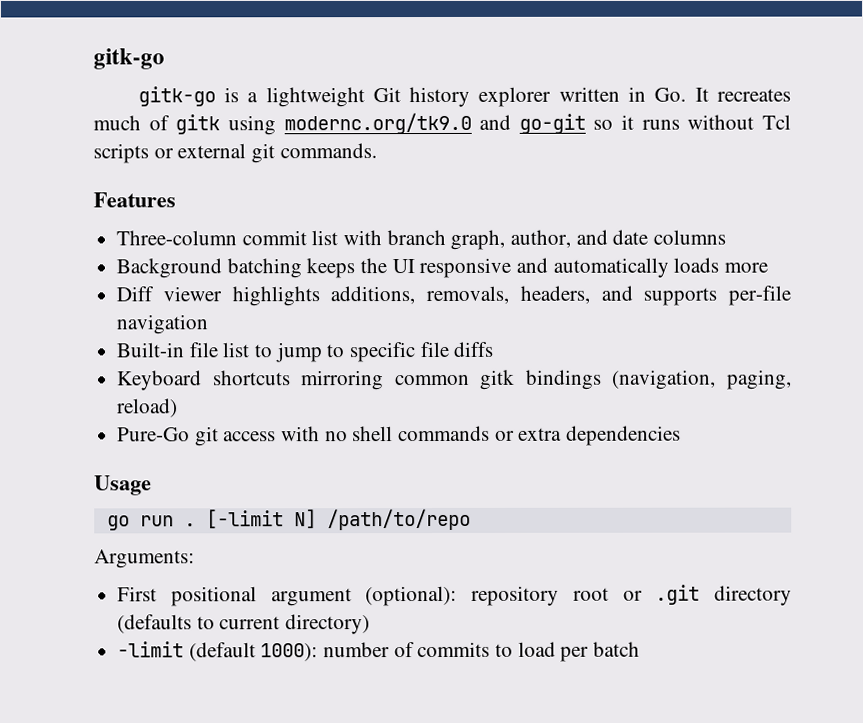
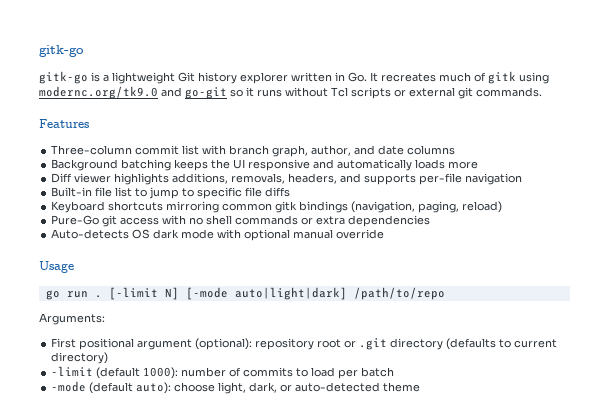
+ Auto-detects OS dark mode with optional manual override
- [-limit N] /path/to/repo
+ [-limit N] [-mode auto|light|dark] /path/to/repo
+ -mode (default auto): choose light, dark, or auto-detected theme

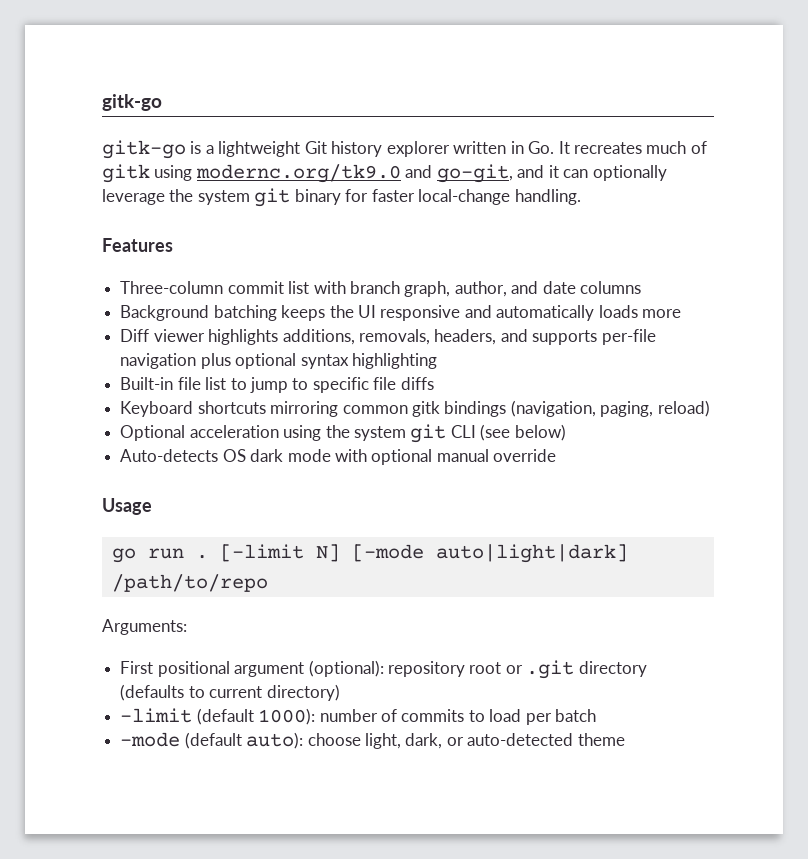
- gitk-go is a lightweight Git history explorer written in Go. It recreates much of gitk using modernc.org/tk9.0 and go-git so it runs without Tcl scripts or external git commands.
+ gitk-go is a lightweight Git history explorer written in Go. It recreates much of gitk using modernc.org/tk9.0 and go-git, and it can optionally leverage the system git binary for faster local-change handling.
- Diff viewer highlights additions, removals, headers, and supports per-file navigation
+ Diff viewer highlights additions, removals, headers, and supports per-file navigation plus optional syntax highlighting
- Pure-Go git access with no shell commands or extra dependencies
+ Optional acceleration using the system git CLI (see below)

